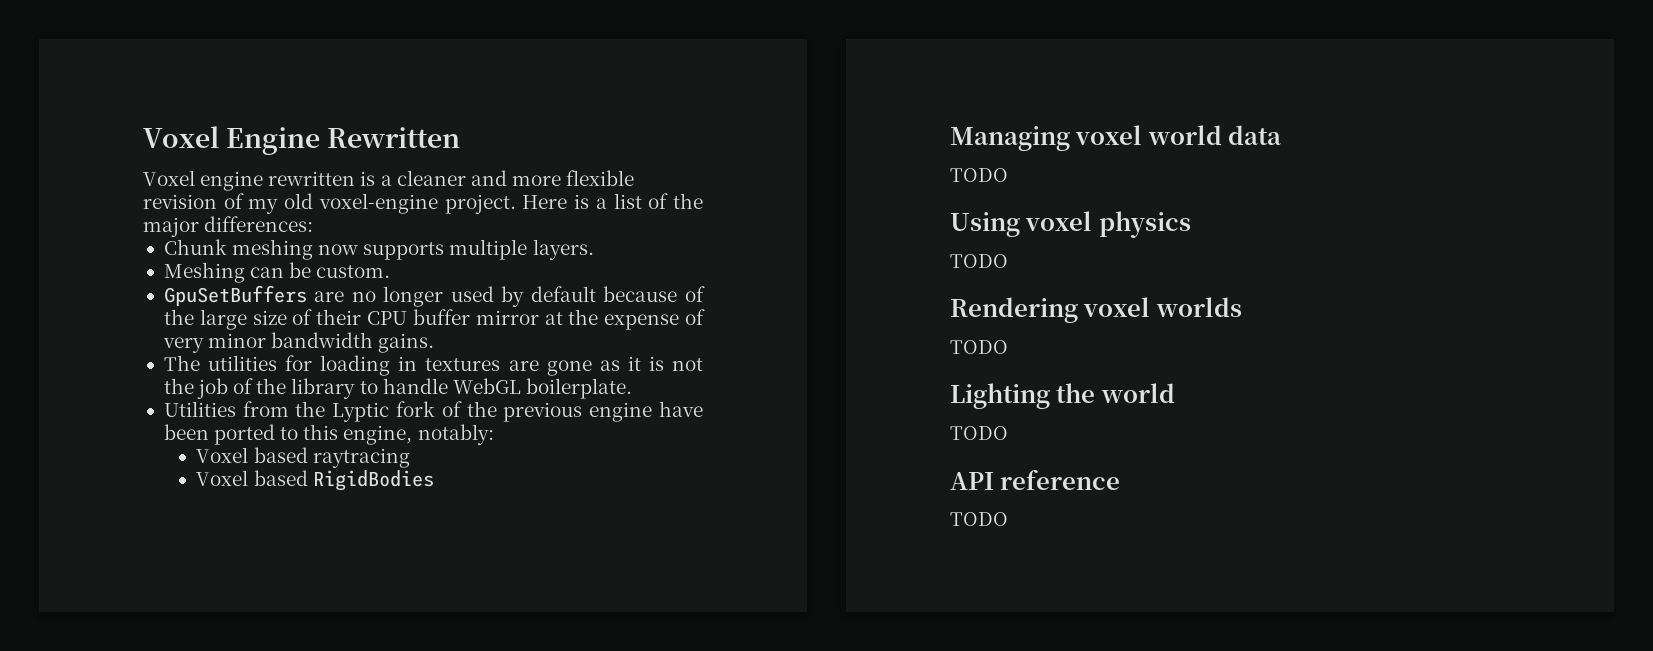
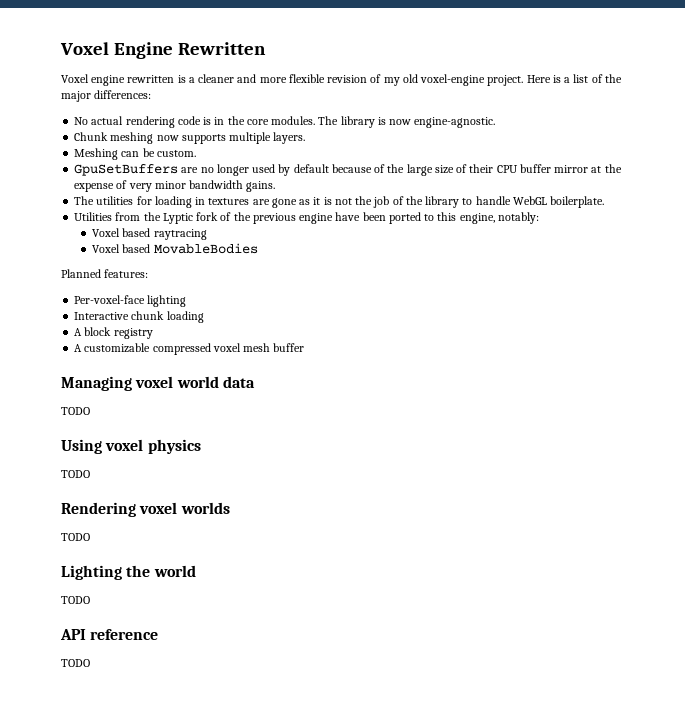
+ No actual rendering code is in the core modules. The library is now engine-agnostic.
- Voxel based RigidBodies
+ Voxel based MovableBodies
+ Planned features:
+ Per-voxel-face lighting
+ Interactive chunk loading
+ A block registry
+ A customizable compressed voxel mesh buffer

